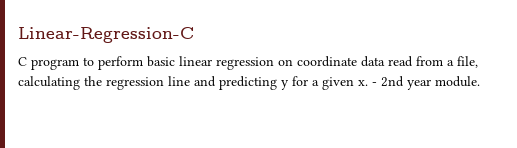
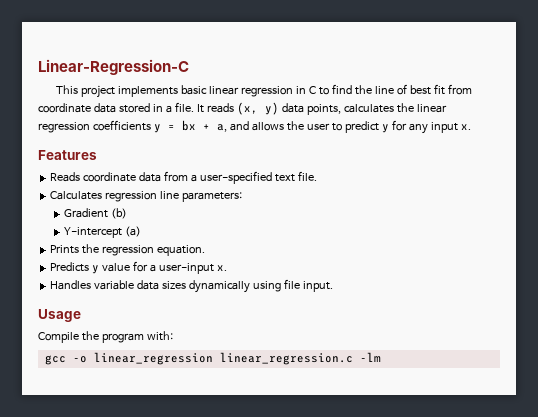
- C program to perform basic linear regression on coordinate data read from a file, calculating the regression line and predicting y for a given x. - 2nd year module.
+ This project implements basic linear regression in C to find the line of best fit from coordinate data stored in a file. It reads (x, y) data points, calculates the linear regression coefficients y = bx + a, and allows the user to predict y for any input x.
+ Features
+ Reads coordinate data from a user-specified text file.
+ Calculates regression line parameters:
+ Gradient (b)
+ Y-intercept (a)
+ Prints the regression equation.
+ Predicts y value for a user-input x.
+ Handles variable data sizes dynamically using file input.
+ Usage
+ Compile the program with:
+ gcc -o linear_regression linear_regression.c -lm

